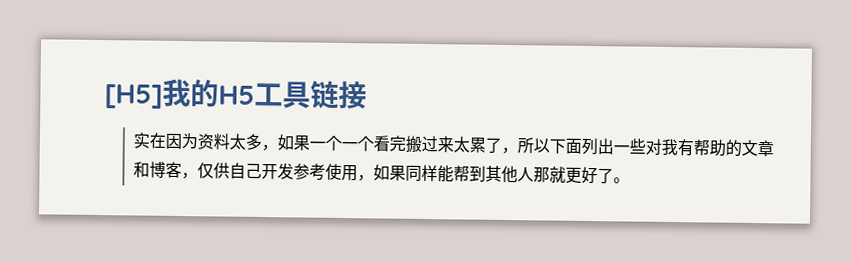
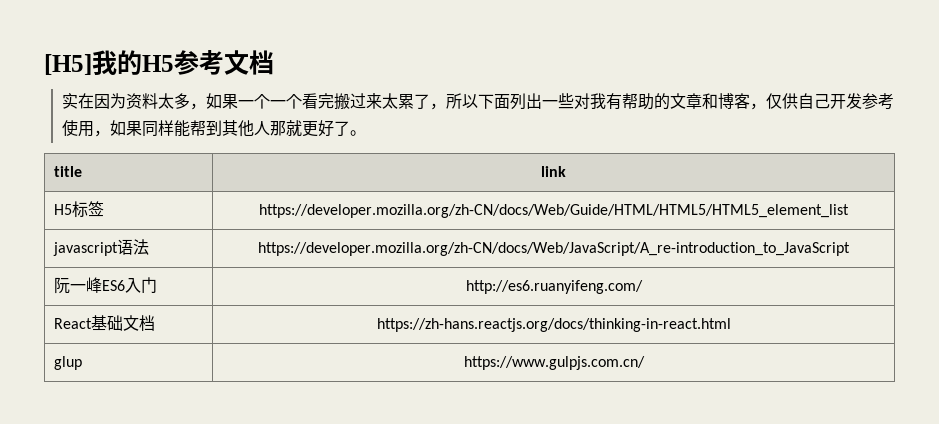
- [H5]我的H5工具链接
+ [H5]我的H5参考文档
+ title | link
+ H5标签 | https://developer.mozilla.org/zh-CN/docs/Web/Guide/HTML/HTML5/HTML5_element_list
+ javascript语法 | https://developer.mozilla.org/zh-CN/docs/Web/JavaScript/A_re-introduction_to_JavaScript
+ 阮一峰ES6入门 | http://es6.ruanyifeng.com/
+ React基础文档 | https://zh-hans.reactjs.org/docs/thinking-in-react.html
+ glup | https://www.gulpjs.com.cn/

